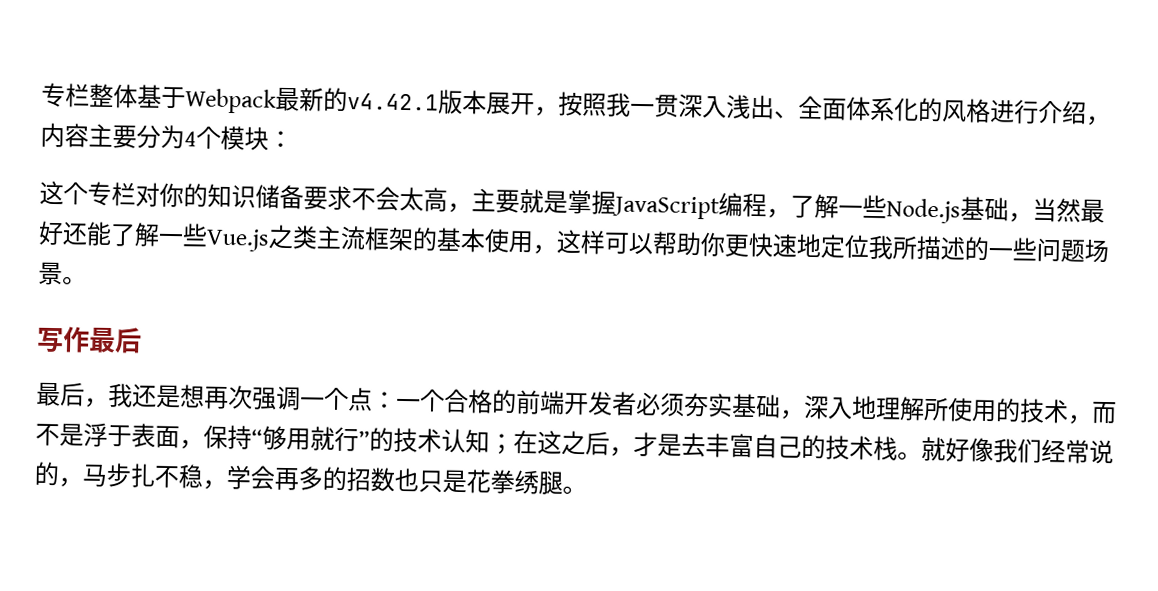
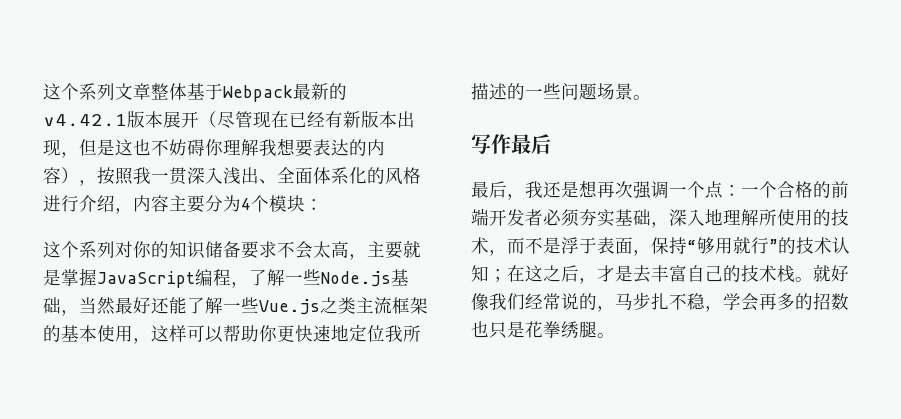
- 专栏整体基于Webpack最新的v4.42.1版本展开，按照我一贯深入浅出、全面体系化的风格进行介绍，内容主要分为4个模块：
+ 这个系列文章整体基于Webpack最新的v4.42.1版本展开（尽管现在已经有新版本出现，但是这也不妨碍你理解我想要表达的内容），按照我一贯深入浅出、全面体系化的风格进行介绍，内容主要分为4个模块：
- 这个专栏对你的知识储备要求不会太高，主要就是掌握JavaScript编程，了解一些Node.js基础，当然最好还能了解一些Vue.js之类主流框架的基本使用，这样可以帮助你更快速地定位我所描述的一些问题场景。
+ 这个系列对你的知识储备要求不会太高，主要就是掌握JavaScript编程，了解一些Node.js基础，当然最好还能了解一些Vue.js之类主流框架的基本使用，这样可以帮助你更快速地定位我所描述的一些问题场景。

